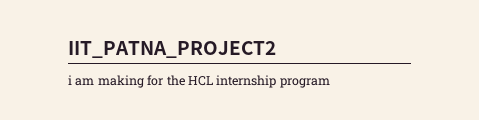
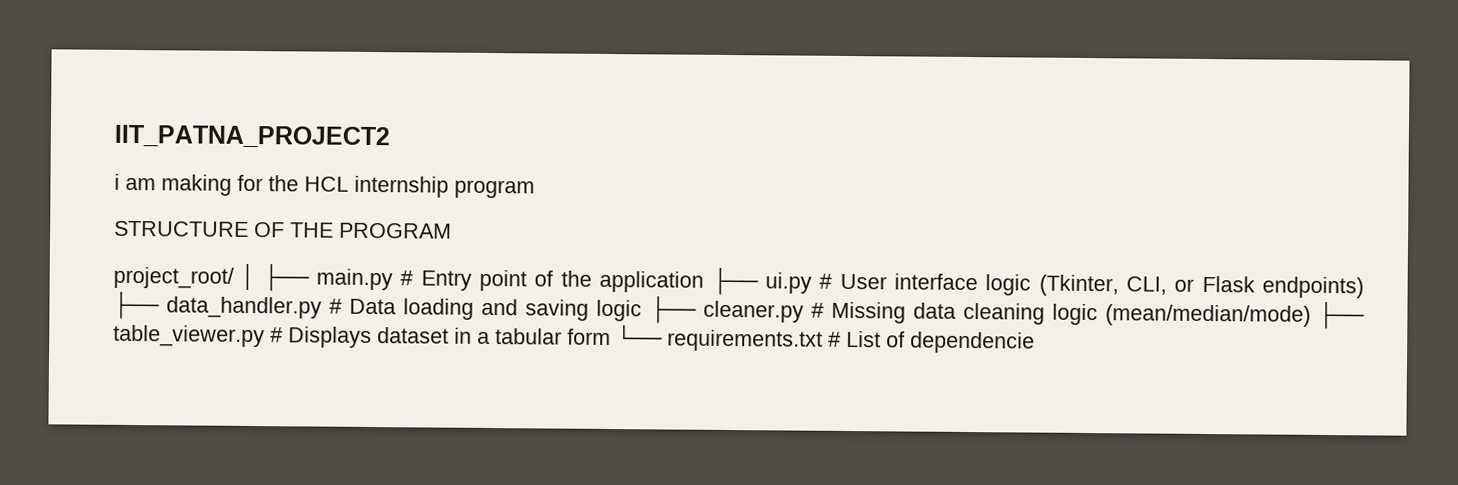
+ STRUCTURE OF THE PROGRAM
+ project_root/ │ ├── main.py # Entry point of the application ├── ui.py # User interface logic (Tkinter, CLI, or Flask endpoints) ├── data_handler.py # Data loading and saving logic ├── cleaner.py # Missing data cleaning logic (mean/median/mode) ├── table_viewer.py # Displays dataset in a tabular form └── requirements.txt # List of dependencie

